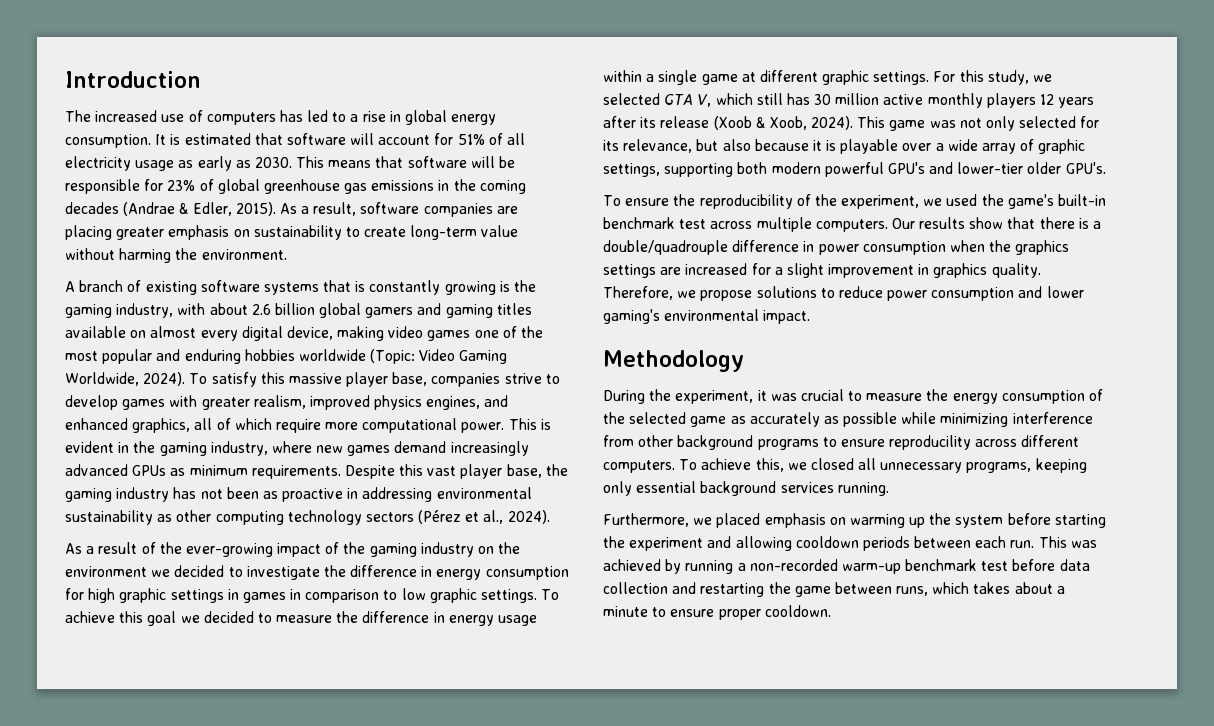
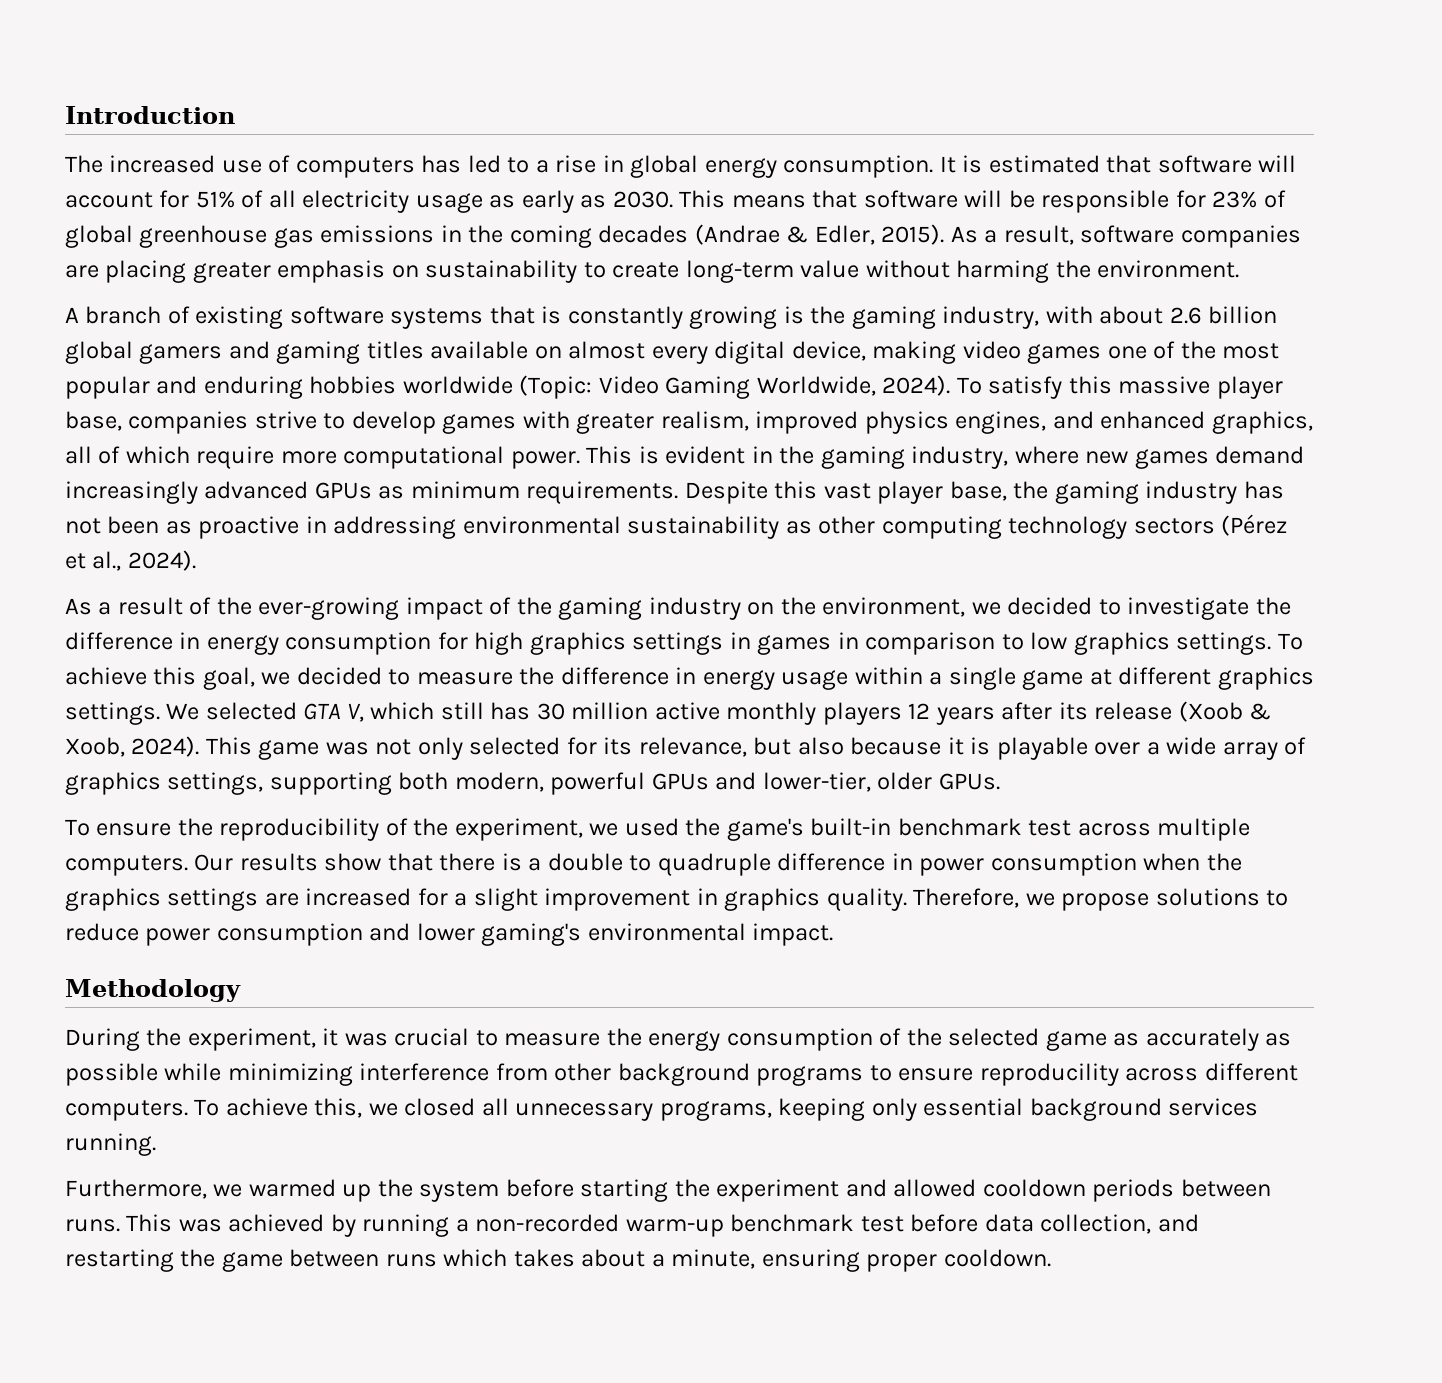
- As a result of the ever-growing impact of the gaming industry on the environment we decided to investigate the difference in energy consumption for high graphic settings in games in comparison to low graphic settings.
+ As a result of the ever-growing impact of the gaming industry on the environment, we decided to investigate the difference in energy consumption for high graphics settings in games in comparison to low graphics settings.
- To achieve this goal we decided to measure the difference in energy usage within a single game at different graphic settings. For this study, we selected GTA V, which still has 30 million active monthly players 12 years after its release (Xoob & Xoob, 2024).
+ To achieve this goal, we decided to measure the difference in energy usage within a single game at different graphics settings. We selected GTA V, which still has 30 million active monthly players 12 years after its release (Xoob & Xoob, 2024).
- This game was not only selected for its relevance, but also because it is playable over a wide array of graphic settings, supporting both modern powerful GPU's and lower-tier older GPU's.
+ This game was not only selected for its relevance, but also because it is playable over a wide array of graphics settings, supporting both modern, powerful GPUs and lower-tier, older GPUs.
- Our results show that there is a double/quadrouple difference in power consumption when the graphics settings are increased for a slight improvement in graphics quality.
+ Our results show that there is a double to quadruple difference in power consumption when the graphics settings are increased for a slight improvement in graphics quality.
- Furthermore, we placed emphasis on warming up the system before starting the experiment and allowing cooldown periods between each run.
+ Furthermore, we warmed up the system before starting the experiment and allowed cooldown periods between runs.
- This was achieved by running a non-recorded warm-up benchmark test before data collection and restarting the game between runs, which takes about a minute to ensure proper cooldown.
+ This was achieved by running a non-recorded warm-up benchmark test before data collection, and restarting the game between runs which takes about a minute, ensuring proper cooldown.

